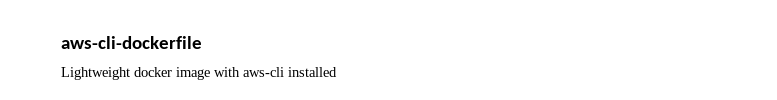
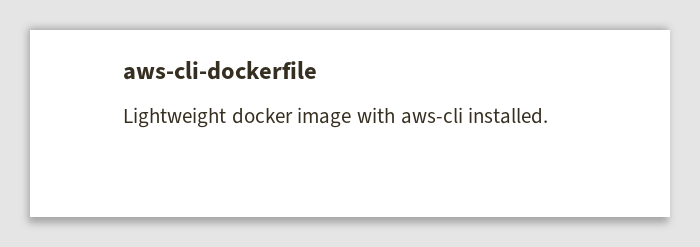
- Lightweight docker image with aws-cli installed
+ Lightweight docker image with aws-cli installed.

